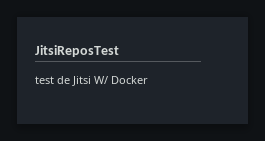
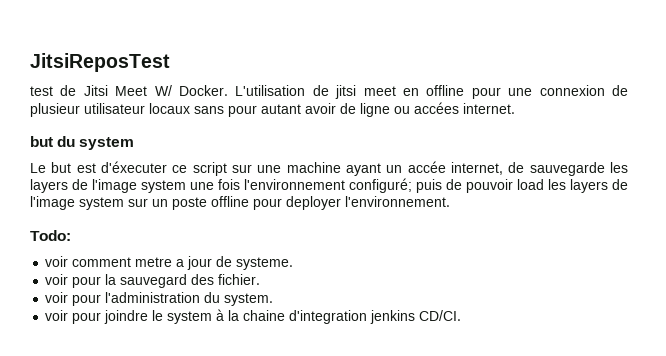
- test de Jitsi W/ Docker
+ test de Jitsi Meet W/ Docker. L'utilisation de jitsi meet en offline pour une connexion de plusieur utilisateur locaux sans pour autant avoir de ligne ou accées internet.
+ but du system
+ Le but est d'éxecuter ce script sur une machine ayant un accée internet, de sauvegarde les layers de l'image system une fois l'environnement configuré; puis de pouvoir load les layers de l'image system sur un poste offline pour deployer l'environnement.
+ Todo:
+ voir comment metre a jour de systeme.
+ voir pour la sauvegard des fichier.
+ voir pour l'administration du system.
+ voir pour joindre le system à la chaine d'integration jenkins CD/CI.

